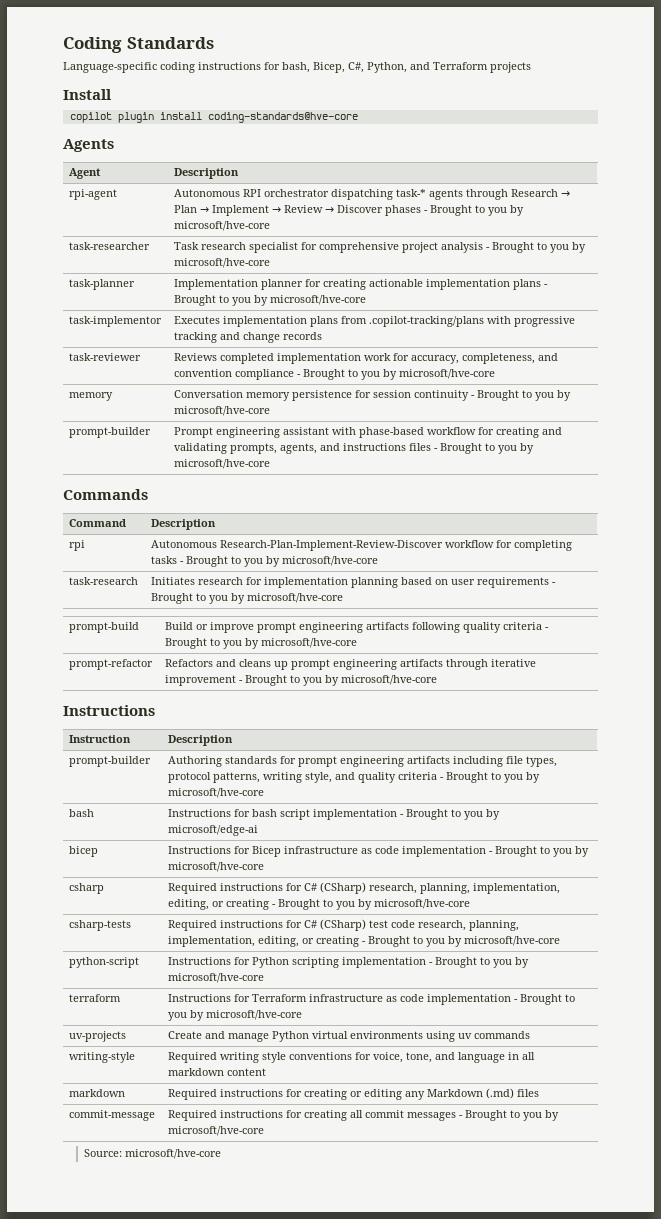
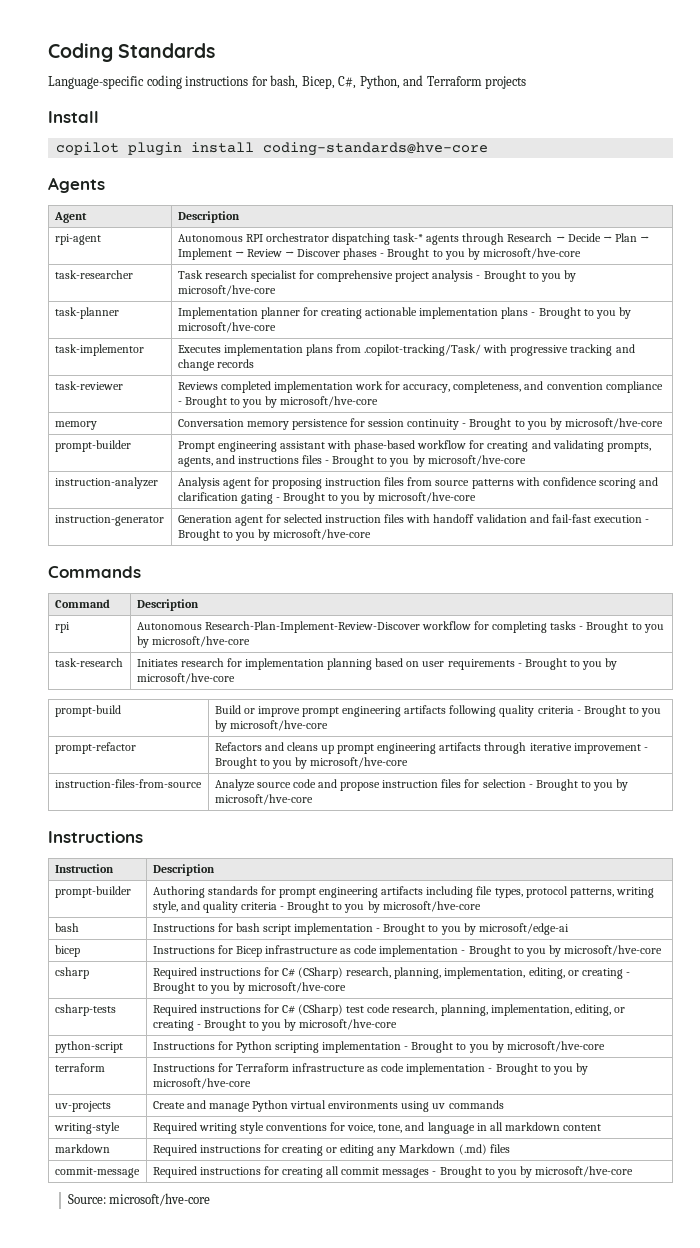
- rpi-agent | Autonomous RPI orchestrator dispatching task-* agents through Research → Plan → Implement → Review → Discover phases - Brought to you by microsoft/hve-core
+ rpi-agent | Autonomous RPI orchestrator dispatching task-* agents through Research → Decide → Plan → Implement → Review → Discover phases - Brought to you by microsoft/hve-core
- task-implementor | Executes implementation plans from .copilot-tracking/plans with progressive tracking and change records
+ task-implementor | Executes implementation plans from .copilot-tracking/Task/ with progressive tracking and change records
+ instruction-analyzer | Analysis agent for proposing instruction files from source patterns with confidence scoring and clarification gating - Brought to you by microsoft/hve-core
+ instruction-generator | Generation agent for selected instruction files with handoff validation and fail-fast execution - Brought to you by microsoft/hve-core
+ instruction-files-from-source | Analyze source code and propose instruction files for selection - Brought to you by microsoft/hve-core

